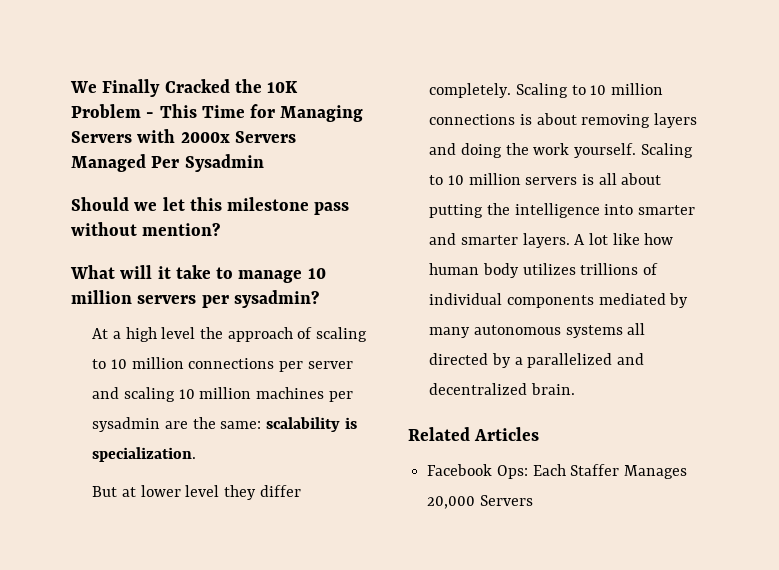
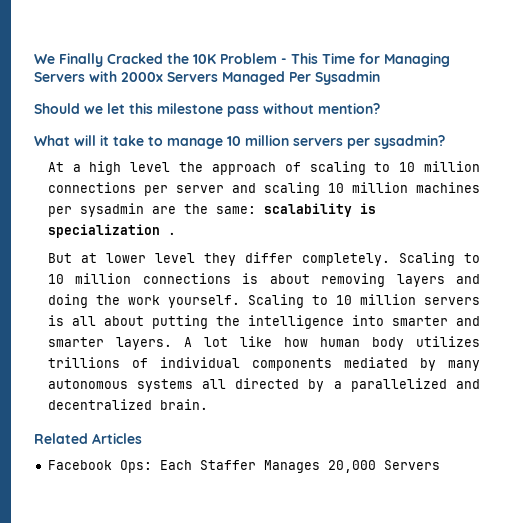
- At a high level the approach of scaling to 10 million connections per server and scaling 10 million machines per sysadmin are the same: scalability is specialization.
+ At a high level the approach of scaling to 10 million connections per server and scaling 10 million machines per sysadmin are the same: scalability is specialization .

